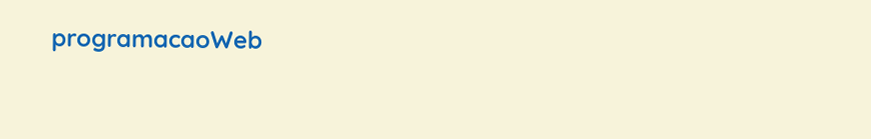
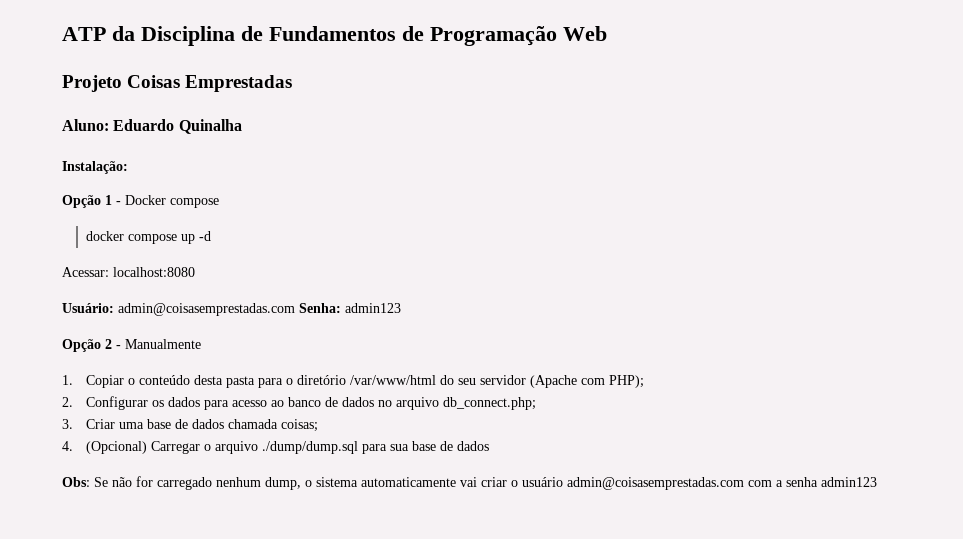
- programacaoWeb
+ ATP da Disciplina de Fundamentos de Programação Web
+ Projeto Coisas Emprestadas
+ Aluno: Eduardo Quinalha
+ Instalação:
+ Opção 1 - Docker compose
+ docker compose up -d
+ Acessar: localhost:8080
+ Usuário: admin@coisasemprestadas.com Senha: admin123
+ Opção 2 - Manualmente
+ 1. Copiar o conteúdo desta pasta para o diretório /var/www/html do seu servidor (Apache com PHP);
+ 2. Configurar os dados para acesso ao banco de dados no arquivo db_connect.php;
+ 3. Criar uma base de dados chamada coisas;
+ 4. (Opcional) Carregar o arquivo ./dump/dump.sql para sua base de dados
+ Obs: Se não for carregado nenhum dump, o sistema automaticamente vai criar o usuário admin@coisasemprestadas.com com a senha admin123

